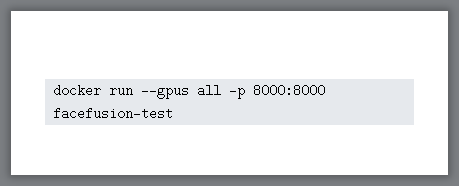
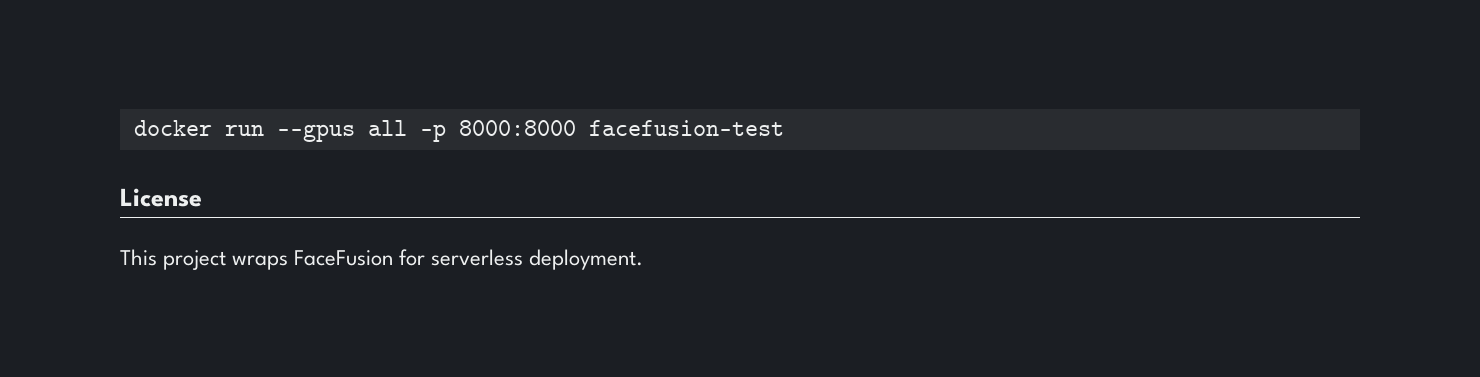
+ License
+ This project wraps FaceFusion for serverless deployment.

